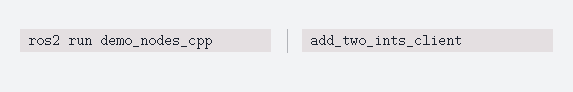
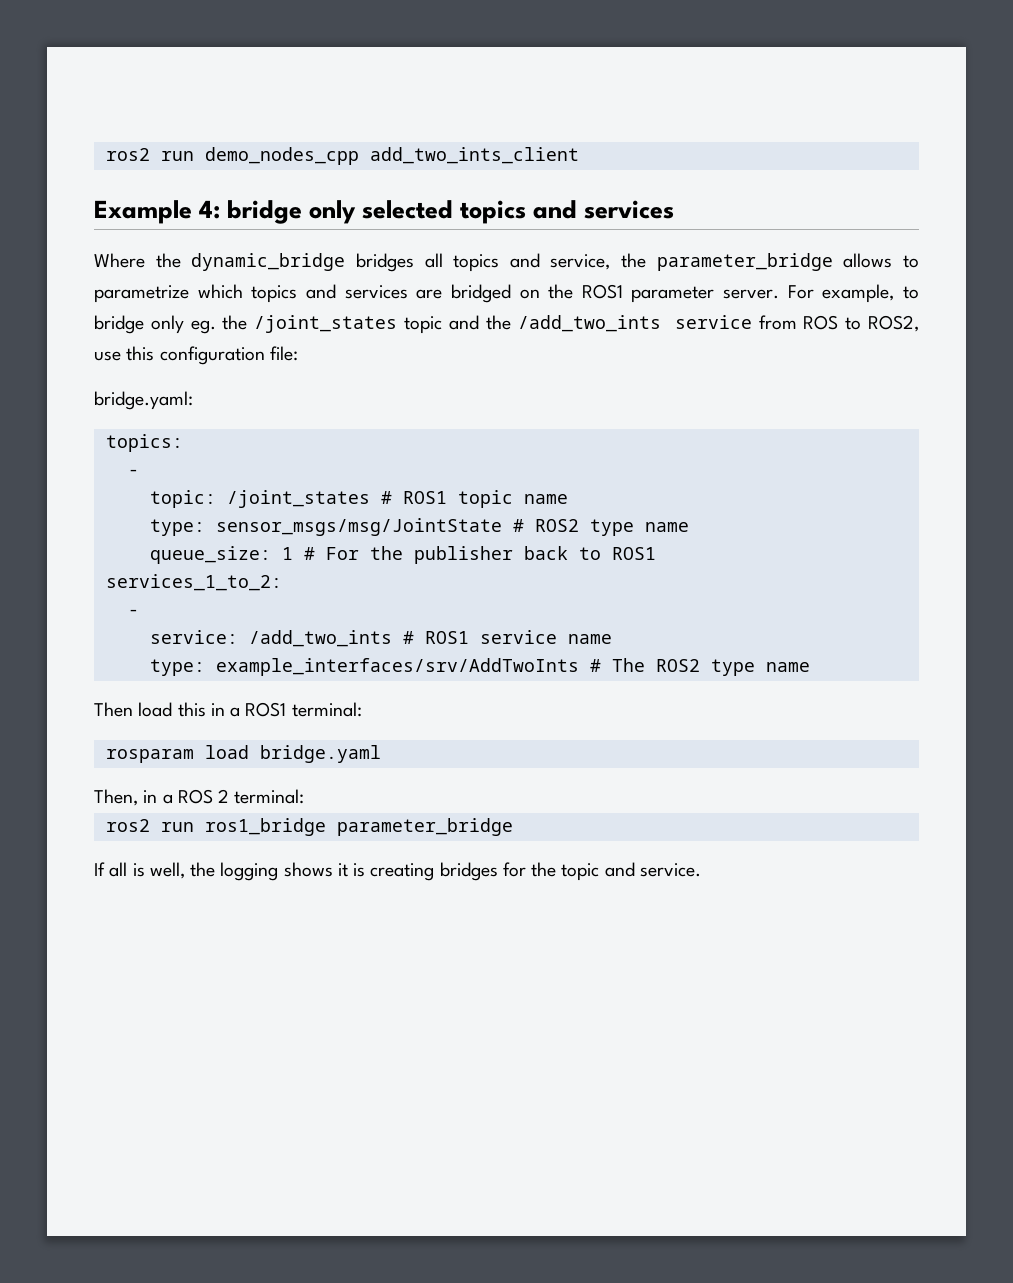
+ Example 4: bridge only selected topics and services
+ Where the dynamic_bridge bridges all topics and service, the parameter_bridge allows to parametrize which topics and services are bridged on the ROS1 parameter server. For example, to bridge only eg. the /joint_states topic and the /add_two_ints service from ROS to ROS2, use this configuration file:
+ bridge.yaml:
+ topics:
+ -
+ topic: /joint_states # ROS1 topic name
+ type: sensor_msgs/msg/JointState # ROS2 type name
+ queue_size: 1 # For the publisher back to ROS1
+ services_1_to_2:
+ -
+ service: /add_two_ints # ROS1 service name
+ type: example_interfaces/srv/AddTwoInts # The ROS2 type name
+ Then load this in a ROS1 terminal:
+ rosparam load bridge.yaml
+ Then, in a ROS 2 terminal:
+ ros2 run ros1_bridge parameter_bridge
+ If all is well, the logging shows it is creating bridges for the topic and service.

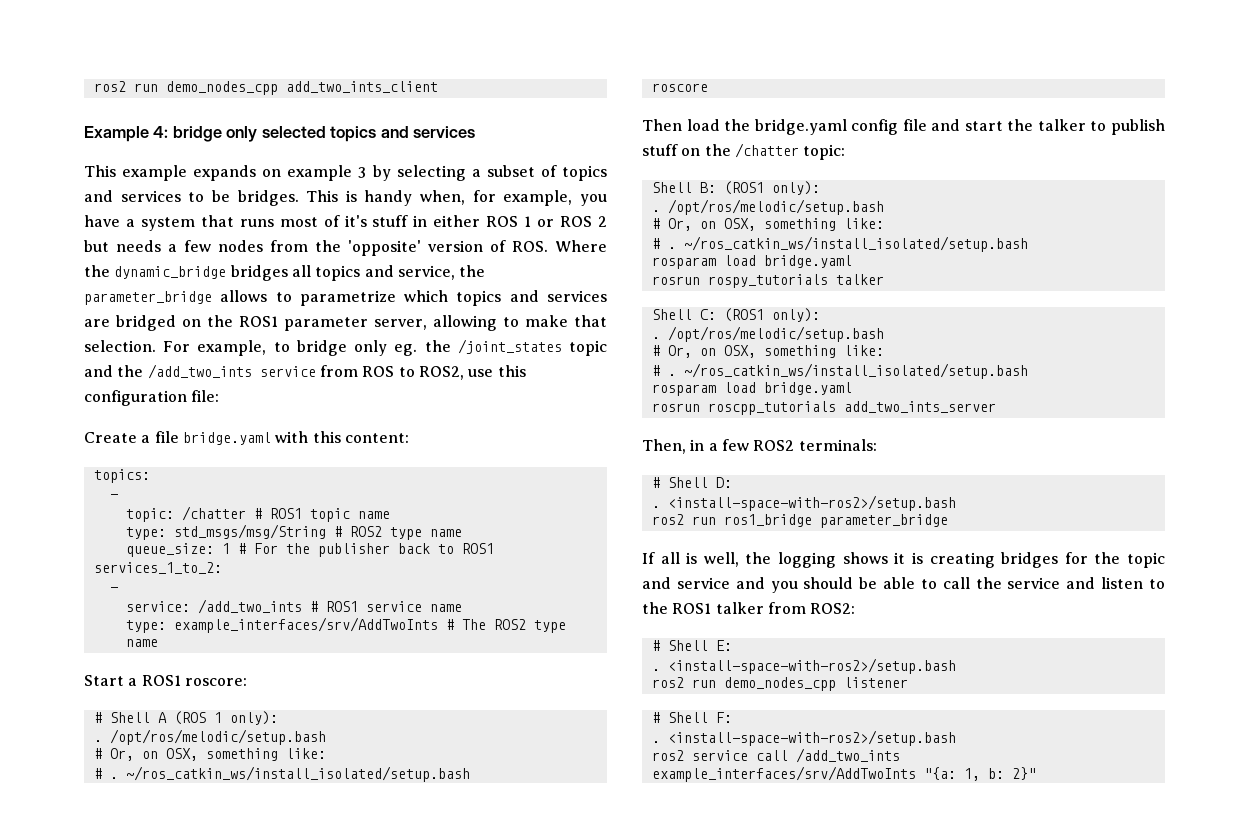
- Where the dynamic_bridge bridges all topics and service, the parameter_bridge allows to parametrize which topics and services are bridged on the ROS1 parameter server.
+ This example expands on example 3 by selecting a subset of topics and services to be bridges. This is handy when, for example, you have a system that runs most of it's stuff in either ROS 1 or ROS 2 but needs a few nodes from the 'opposite' version of ROS. Where the dynamic_bridge bridges all topics and service, the parameter_bridge allows to parametrize which topics and services are bridged on the ROS1 parameter server, allowing to make that selection.
- bridge.yaml:
+ Create a file bridge.yaml with this content:
- topic: /joint_states # ROS1 topic name
+ topic: /chatter # ROS1 topic name
- type: sensor_msgs/msg/JointState # ROS2 type name
+ type: std_msgs/msg/String # ROS2 type name
- Then load this in a ROS1 terminal:
+ Start a ROS1 roscore:
+ # Shell A (ROS 1 only):
+ . /opt/ros/melodic/setup.bash
+ # Or, on OSX, something like:
+ # . ~/ros_catkin_ws/install_isolated/setup.bash
+ roscore
+ Then load the bridge.yaml config file and start the talker to publish stuff on the /chatter topic:
+ Shell B: (ROS1 only):
+ . /opt/ros/melodic/setup.bash
+ # Or, on OSX, something like:
+ # . ~/ros_catkin_ws/install_isolated/setup.bash
  rosparam load bridge.yaml
- Then, in a ROS 2 terminal:
+ rosrun rospy_tutorials talker
+ Shell C: (ROS1 only):
+ . /opt/ros/melodic/setup.bash
+ # Or, on OSX, something like:
+ # . ~/ros_catkin_ws/install_isolated/setup.bash
+ rosparam load bridge.yaml
+ rosrun roscpp_tutorials add_two_ints_server
+ Then, in a few ROS2 terminals:
+ # Shell D:
+ . <install-space-with-ros2>/setup.bash
- If all is well, the logging shows it is creating bridges for the topic and service.
+ If all is well, the logging shows it is creating bridges for the topic and service and you should be able to call the service and listen to the ROS1 talker from ROS2:
+ # Shell E:
+ . <install-space-with-ros2>/setup.bash
+ ros2 run demo_nodes_cpp listener
+ # Shell F:
+ . <install-space-with-ros2>/setup.bash
+ ros2 service call /add_two_ints example_interfaces/srv/AddTwoInts "{a: 1, b: 2}"

